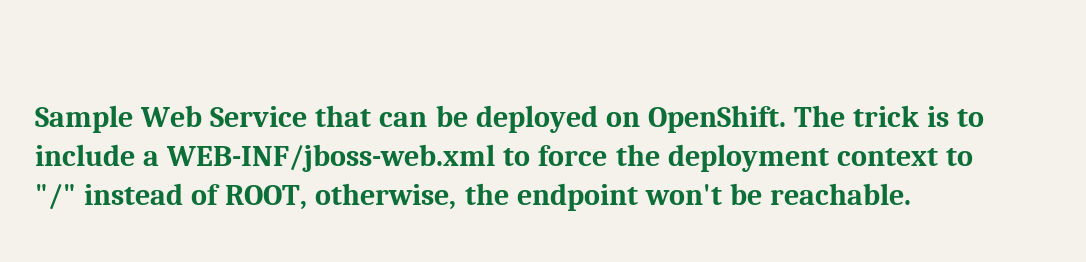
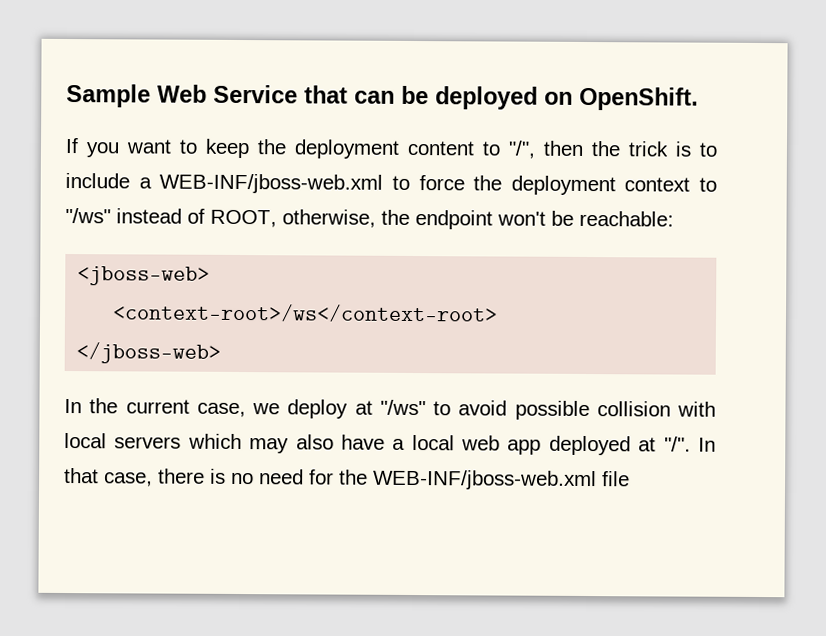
- Sample Web Service that can be deployed on OpenShift. The trick is to include a WEB-INF/jboss-web.xml to force the deployment context to "/" instead of ROOT, otherwise, the endpoint won't be reachable.
+ Sample Web Service that can be deployed on OpenShift.
+ If you want to keep the deployment content to "/", then the trick is to include a WEB-INF/jboss-web.xml to force the deployment context to "/ws" instead of ROOT, otherwise, the endpoint won't be reachable:
+ <jboss-web>
+ <context-root>/ws</context-root>
+ </jboss-web>
+ In the current case, we deploy at "/ws" to avoid possible collision with local servers which may also have a local web app deployed at "/". In that case, there is no need for the WEB-INF/jboss-web.xml file

